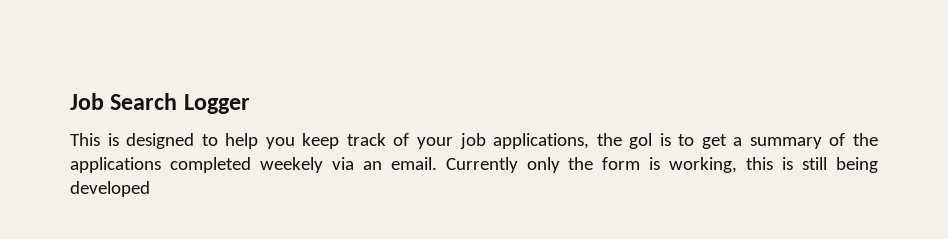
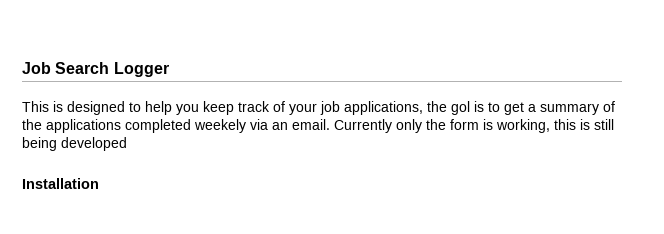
+ Installation

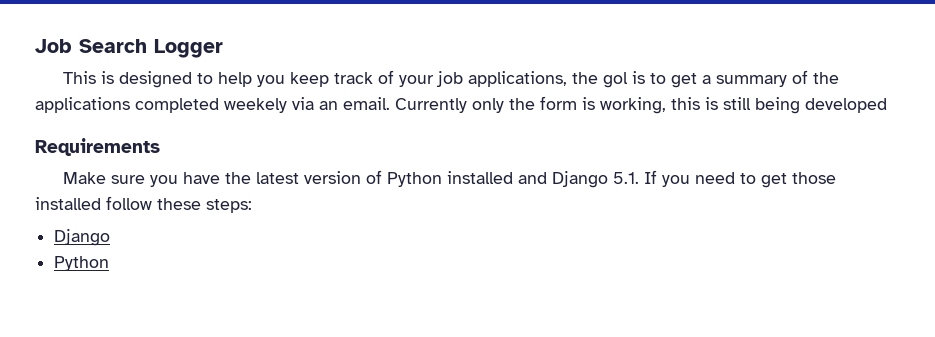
- Installation
+ Requirements
+ Make sure you have the latest version of Python installed and Django 5.1. If you need to get those installed follow these steps:
+ Django
+ Python

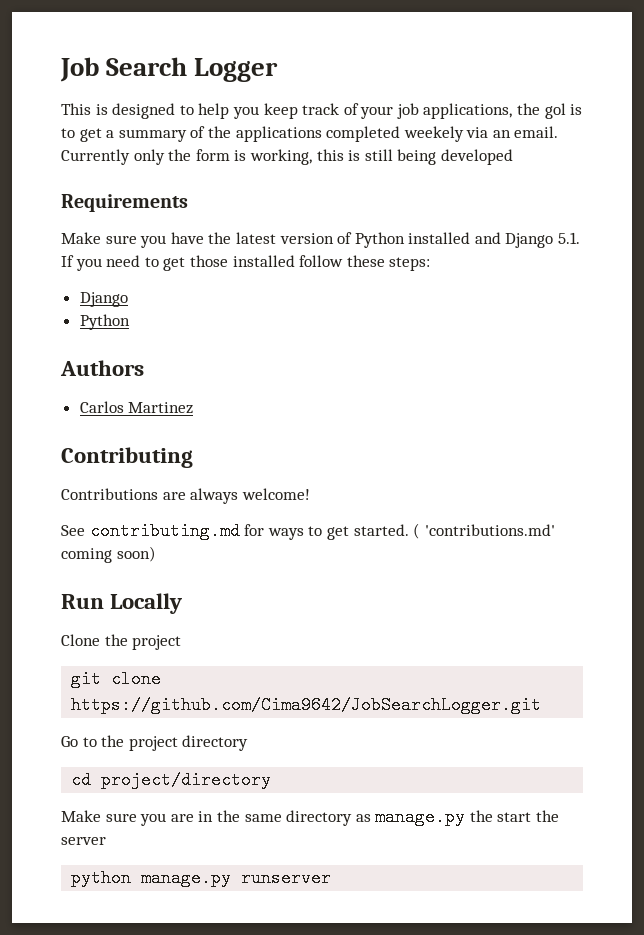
+ Authors
+ Carlos Martinez
+ Contributing
+ Contributions are always welcome!
+ See contributing.md for ways to get started. ( 'contributions.md' coming soon)
+ Run Locally
+ Clone the project
+ git clone https://github.com/Cima9642/JobSearchLogger.git
+ Go to the project directory
+ cd project/directory
+ Make sure you are in the same directory as manage.py the start the server
+ python manage.py runserver

